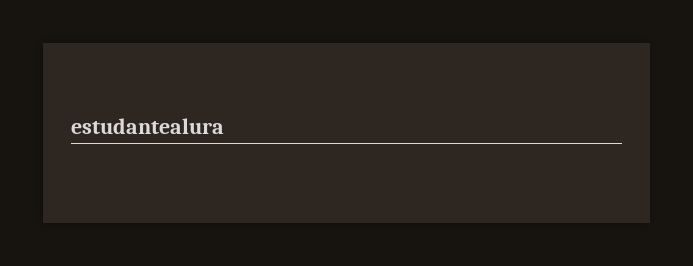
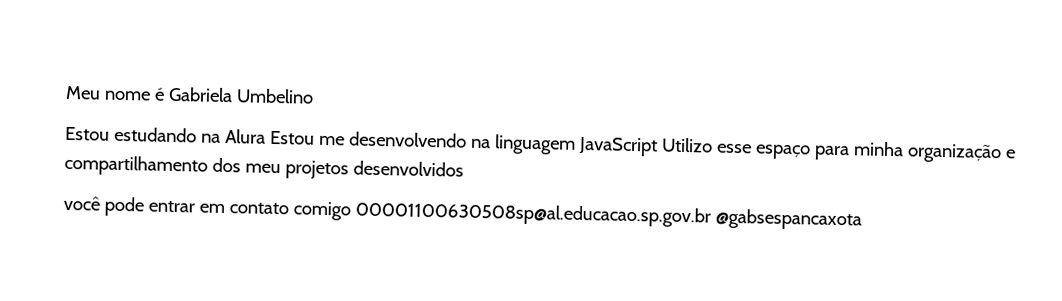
- estudantealura
+ Meu nome é Gabriela Umbelino
+ Estou estudando na Alura Estou me desenvolvendo na linguagem JavaScript Utilizo esse espaço para minha organização e compartilhamento dos meu projetos desenvolvidos
+ você pode entrar em contato comigo 00001100630508sp@al.educacao.sp.gov.br @gabsespancaxota

